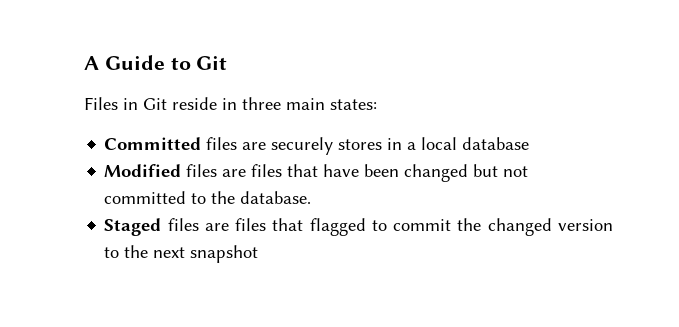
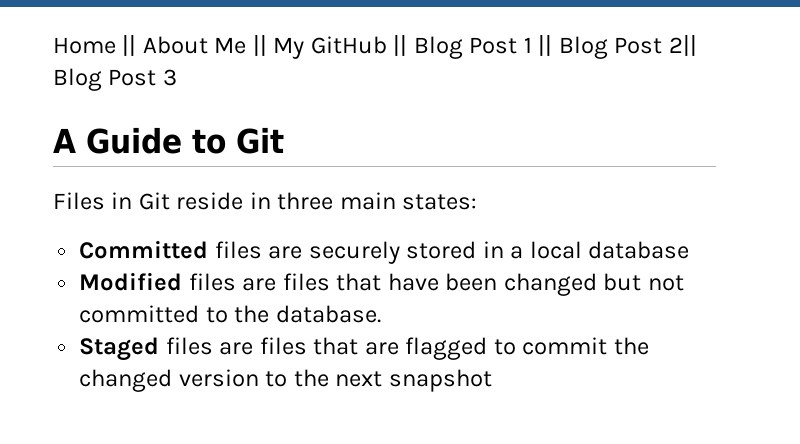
+ Home || About Me || My GitHub || Blog Post 1 || Blog Post 2|| Blog Post 3
- Committed files are securely stores in a local database
+ Committed files are securely stored in a local database
- Staged files are files that flagged to commit the changed version to the next snapshot
+ Staged files are files that are flagged to commit the changed version to the next snapshot

